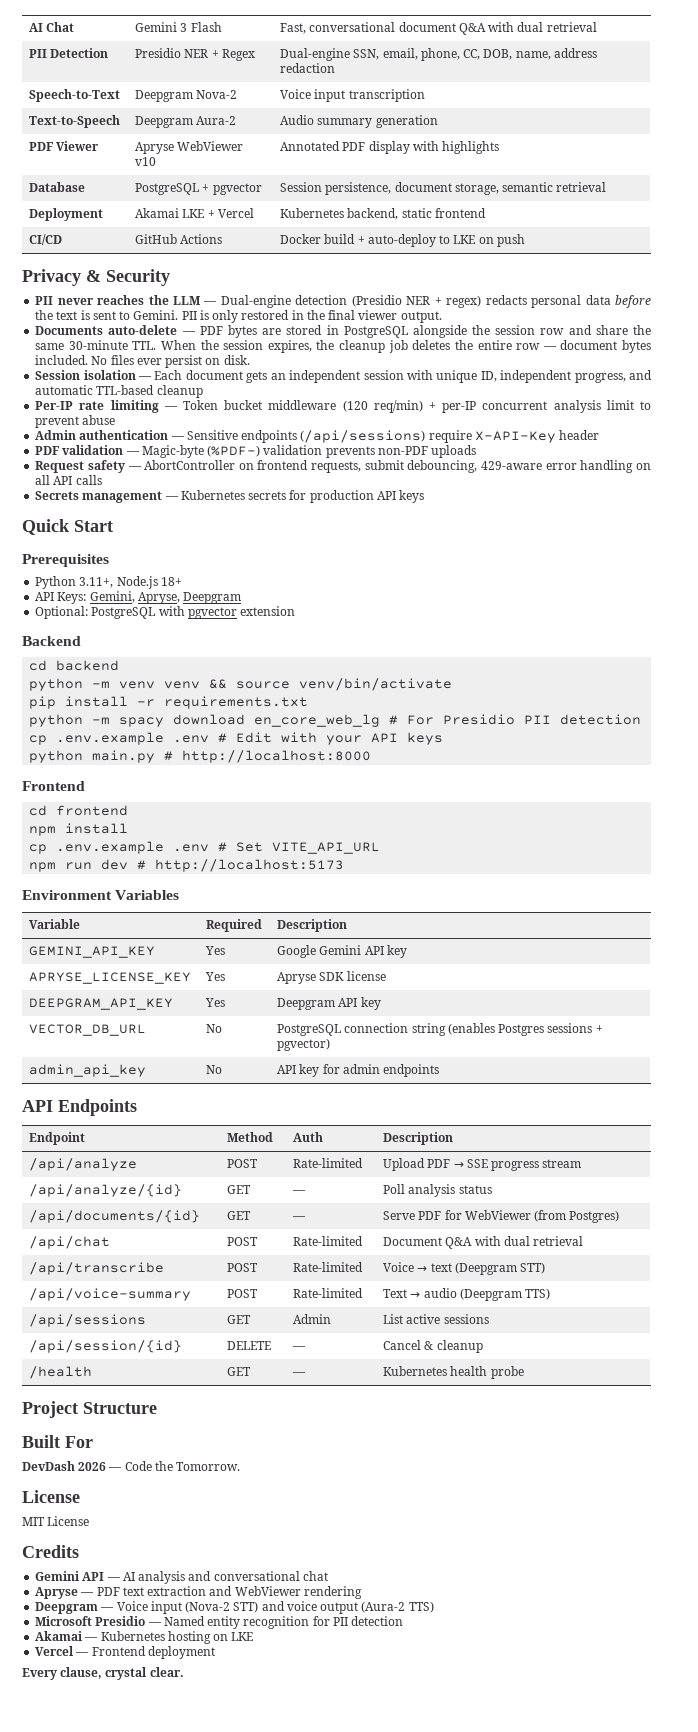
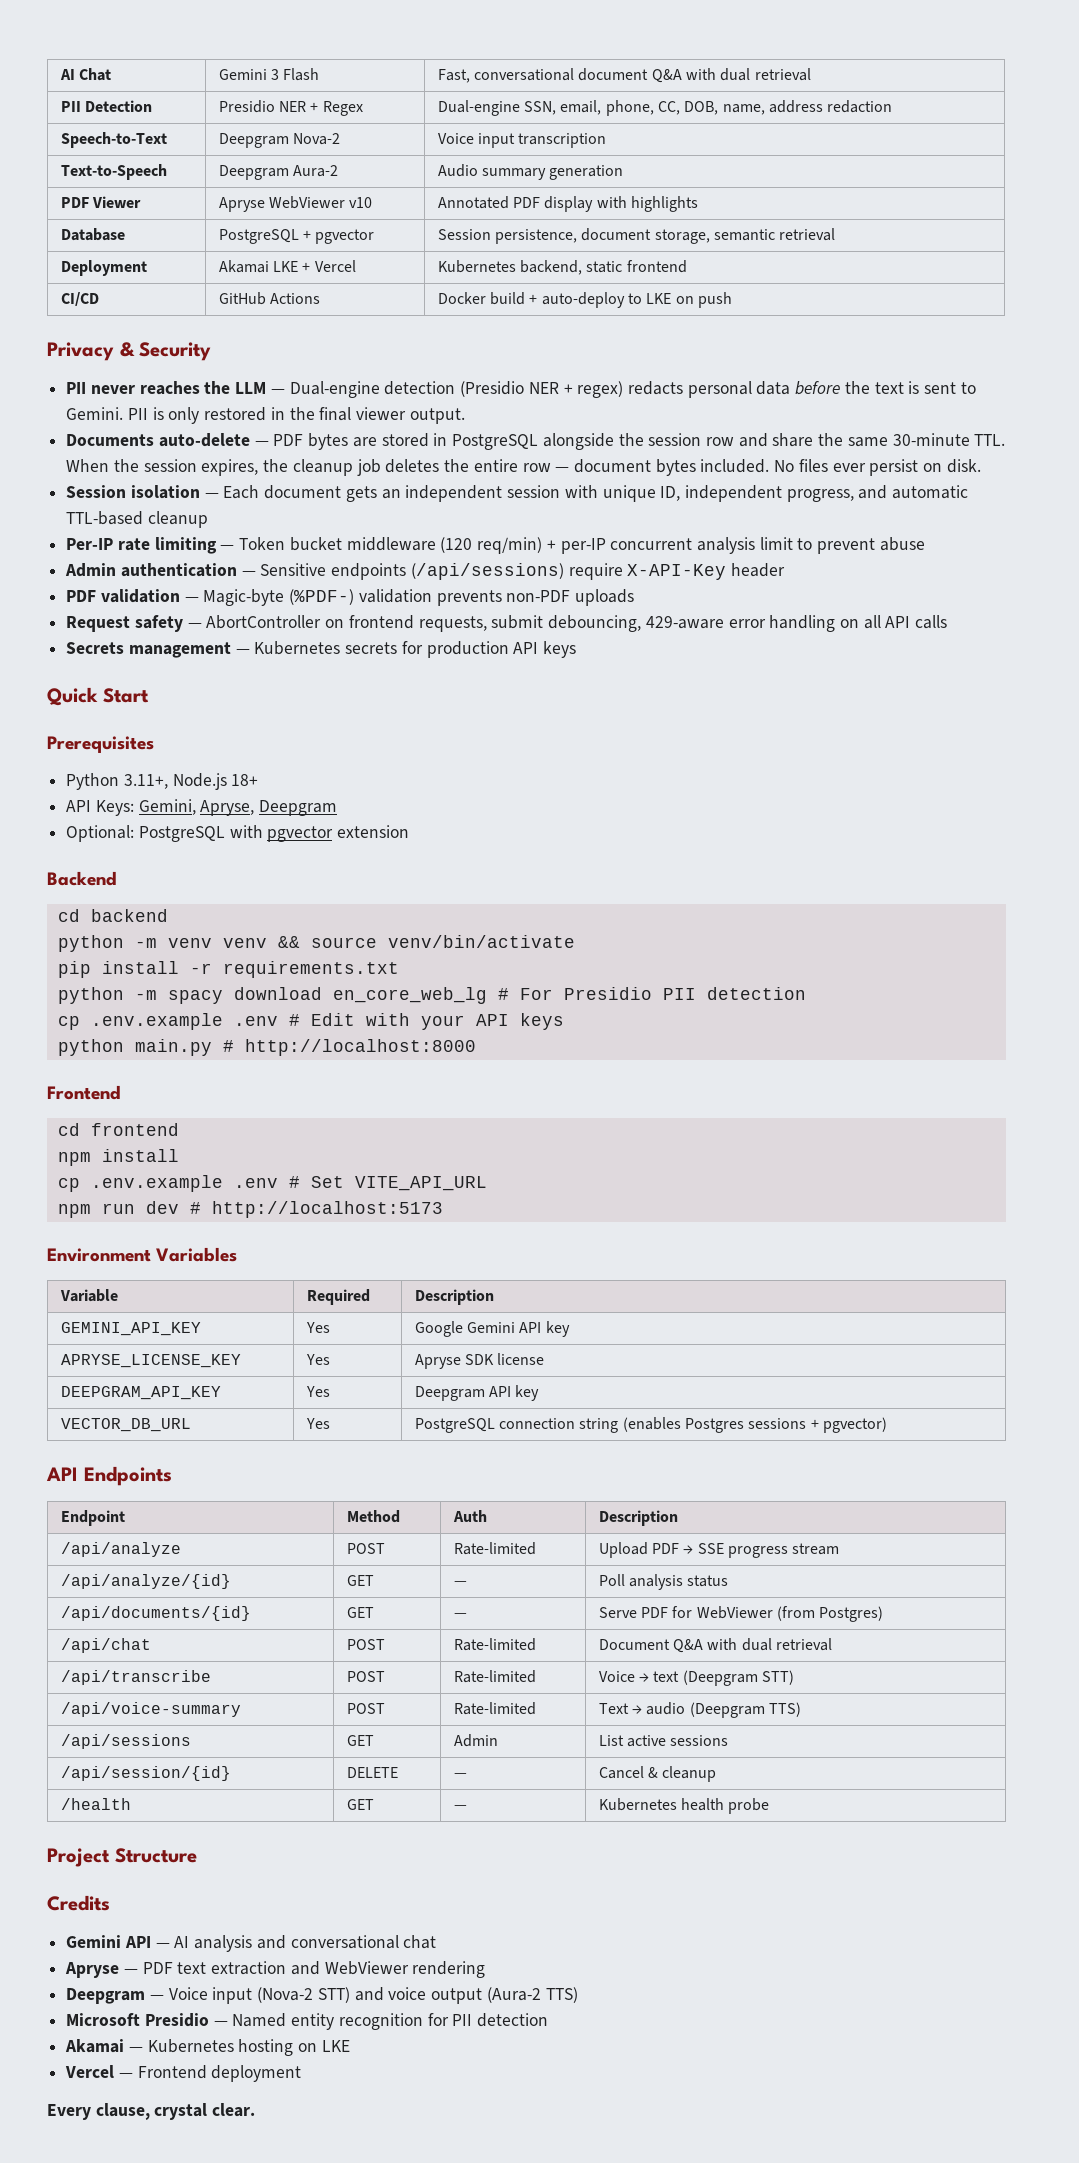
- VECTOR_DB_URL | No | PostgreSQL connection string (enables Postgres sessions + pgvector)
+ VECTOR_DB_URL | Yes | PostgreSQL connection string (enables Postgres sessions + pgvector)
- admin_api_key | No | API key for admin endpoints
- Built For
- DevDash 2026 — Code the Tomorrow.
- License
- MIT License

